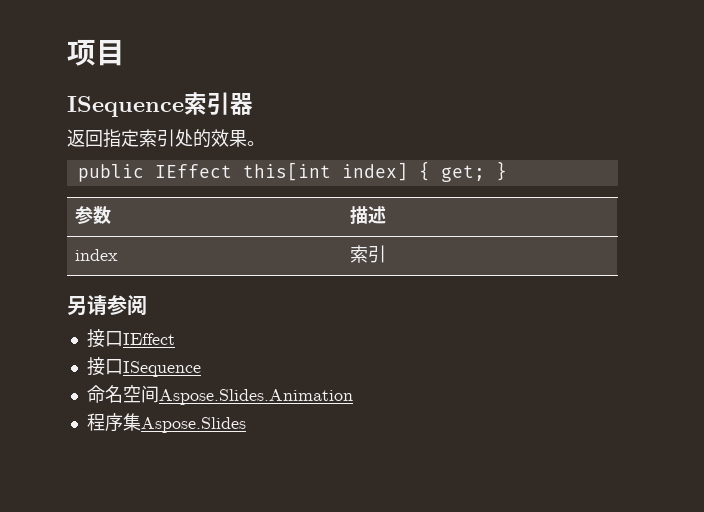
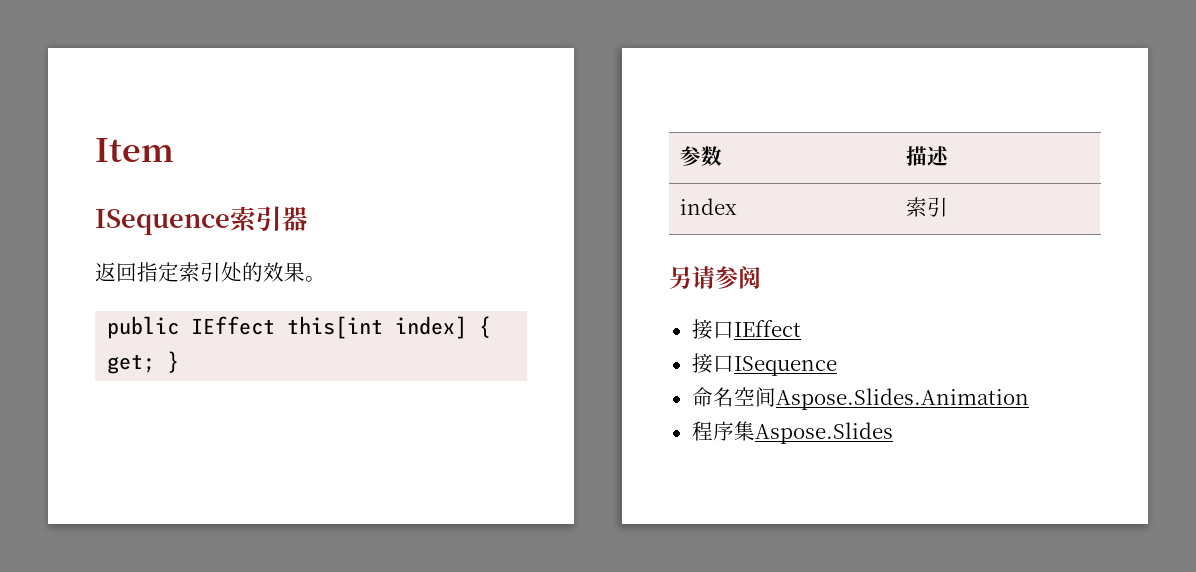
- 项目
+ Item

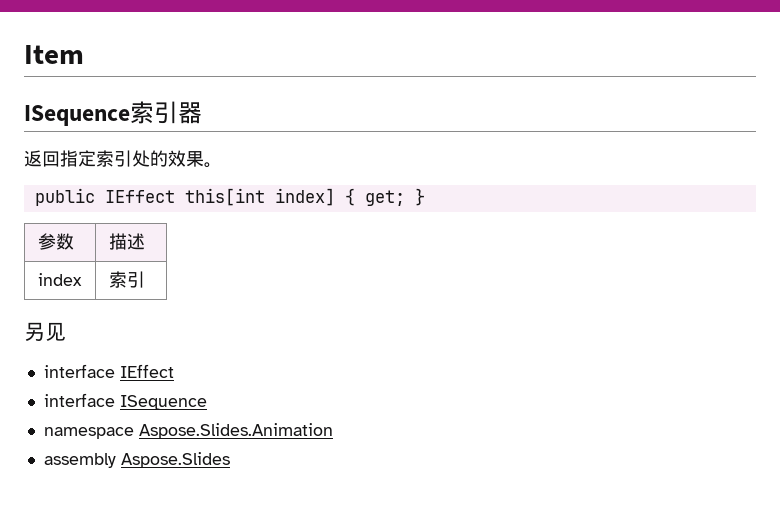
- 另请参阅
- 接口IEffect
+ 另见
+ interface IEffect
- 接口ISequence
+ interface ISequence
- 命名空间Aspose.Slides.Animation
+ namespace Aspose.Slides.Animation
- 程序集Aspose.Slides
+ assembly Aspose.Slides

